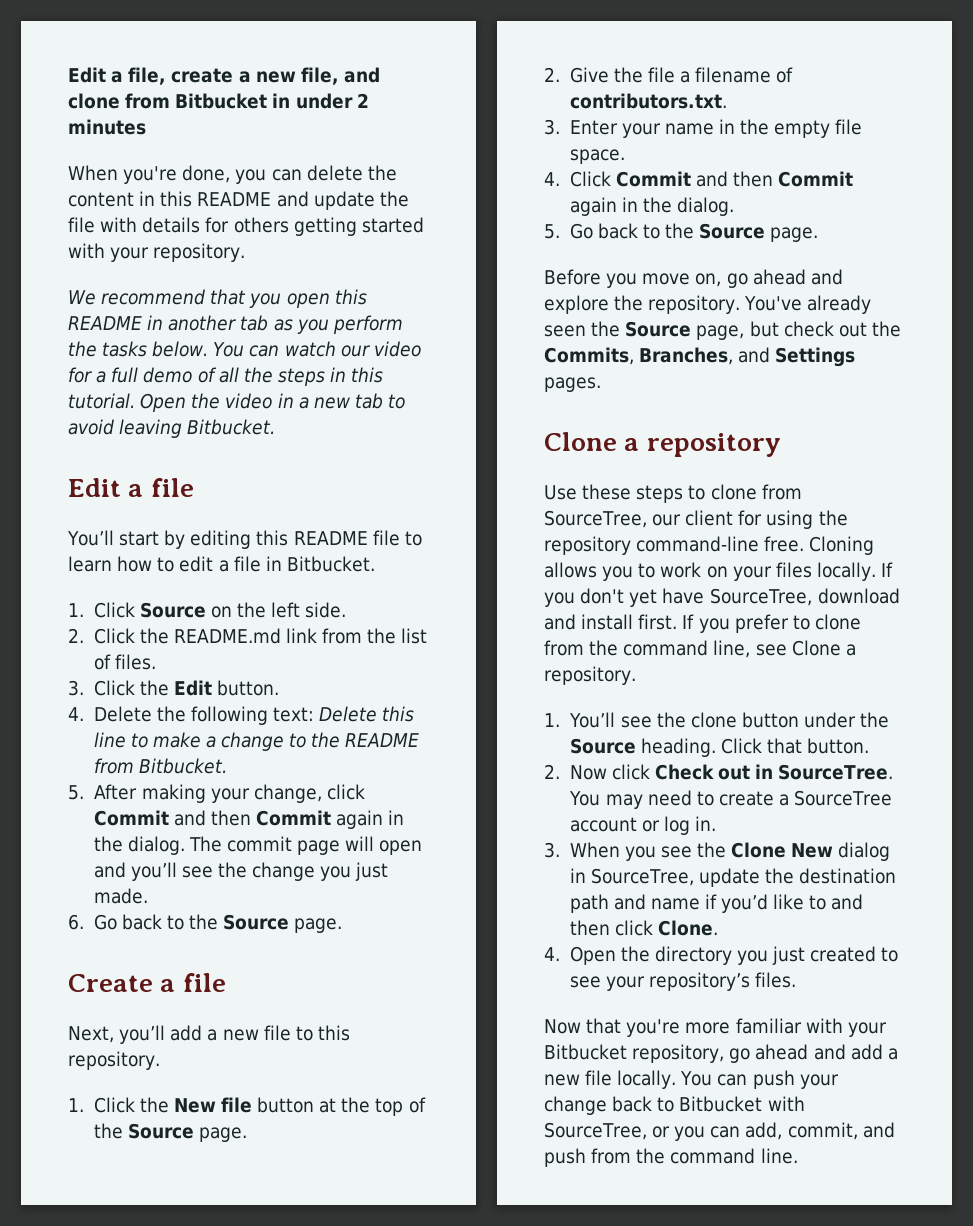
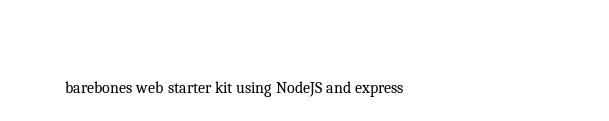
- Edit a file, create a new file, and clone from Bitbucket in under 2 minutes
- When you're done, you can delete the content in this README and update the file with details for others getting started with your repository.
- We recommend that you open this README in another tab as you perform the tasks below. You can watch our video for a full demo of all the steps in this tutorial. Open the video in a new tab to avoid leaving Bitbucket.
- Edit a file
- You’ll start by editing this README file to learn how to edit a file in Bitbucket.
- 1. Click Source on the left side.
- 2. Click the README.md link from the list of files.
- 3. Click the Edit button.
- 4. Delete the following text: Delete this line to make a change to the README from Bitbucket.
- 5. After making your change, click Commit and then Commit again in the dialog. The commit page will open and you’ll see the change you just made.
- 6. Go back to the Source page.
- Create a file
- Next, you’ll add a new file to this repository.
- 1. Click the New file button at the top of the Source page.
- 2. Give the file a filename of contributors.txt.
- 3. Enter your name in the empty file space.
- 4. Click Commit and then Commit again in the dialog.
- 5. Go back to the Source page.
- Before you move on, go ahead and explore the repository. You've already seen the Source page, but check out the Commits, Branches, and Settings pages.
- Clone a repository
- Use these steps to clone from SourceTree, our client for using the repository command-line free. Cloning allows you to work on your files locally. If you don't yet have SourceTree, download and install first. If you prefer to clone from the command line, see Clone a repository.
- 1. You’ll see the clone button under the Source heading. Click that button.
- 2. Now click Check out in SourceTree. You may need to create a SourceTree account or log in.
- 3. When you see the Clone New dialog in SourceTree, update the destination path and name if you’d like to and then click Clone.
- 4. Open the directory you just created to see your repository’s files.
- Now that you're more familiar with your Bitbucket repository, go ahead and add a new file locally. You can push your change back to Bitbucket with SourceTree, or you can add, commit, and push from the command line.
+ barebones web starter kit using NodeJS and express

